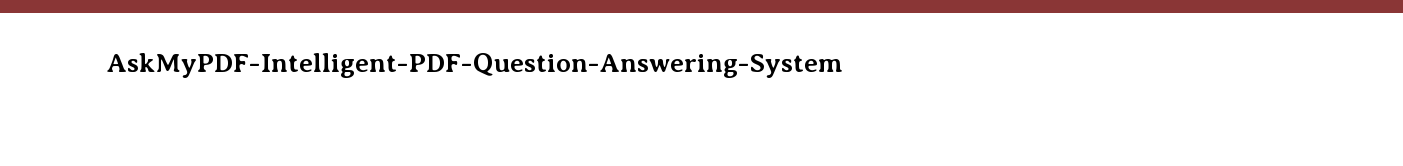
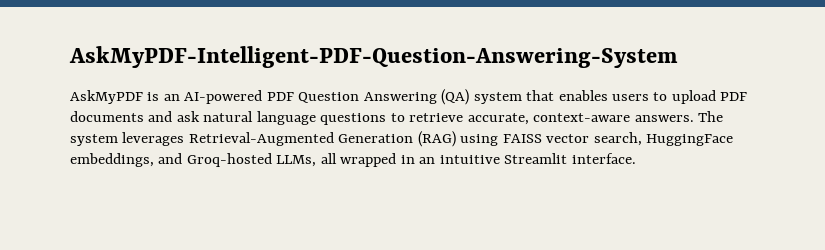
+ AskMyPDF is an AI-powered PDF Question Answering (QA) system that enables users to upload PDF documents and ask natural language questions to retrieve accurate, context-aware answers. The system leverages Retrieval-Augmented Generation (RAG) using FAISS vector search, HuggingFace embeddings, and Groq-hosted LLMs, all wrapped in an intuitive Streamlit interface.

